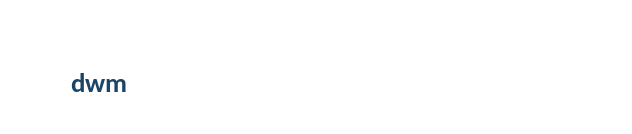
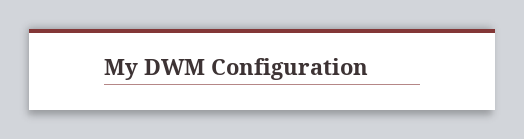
- dwm
+ My DWM Configuration

